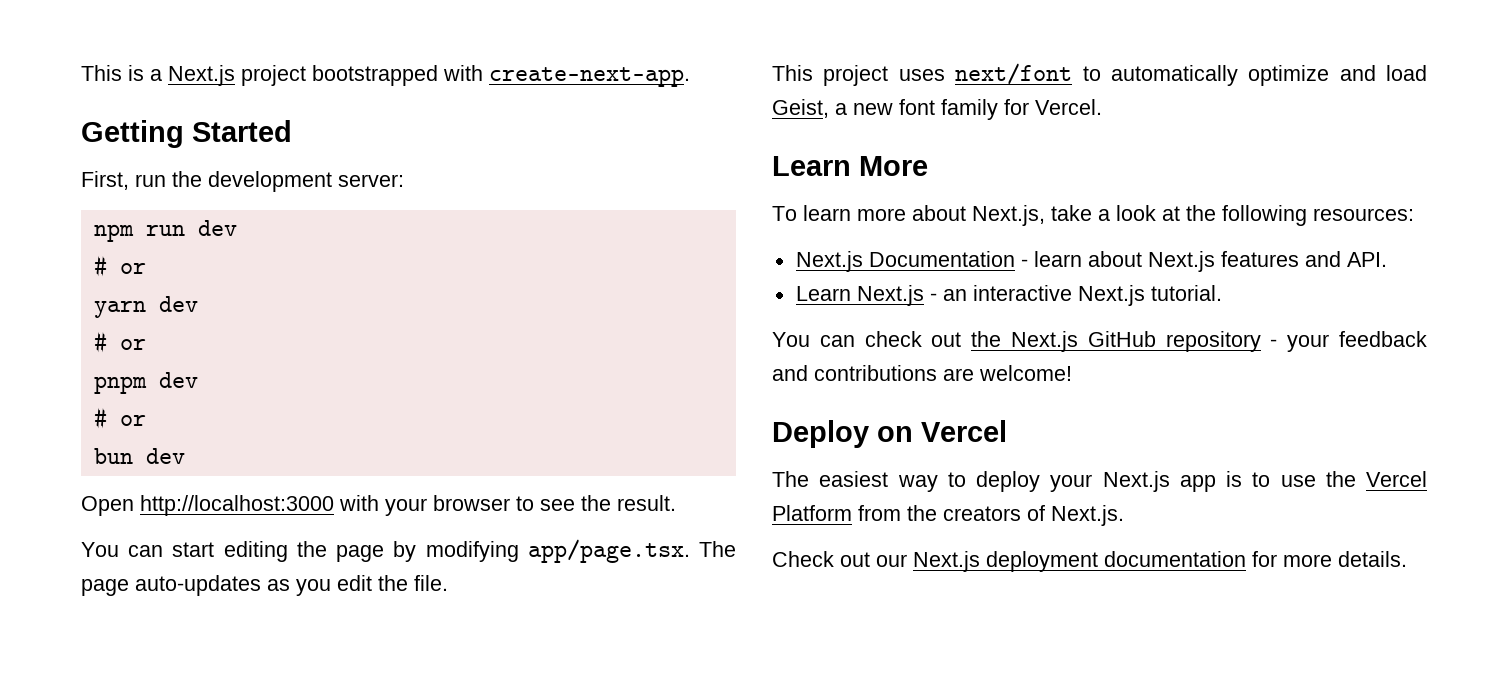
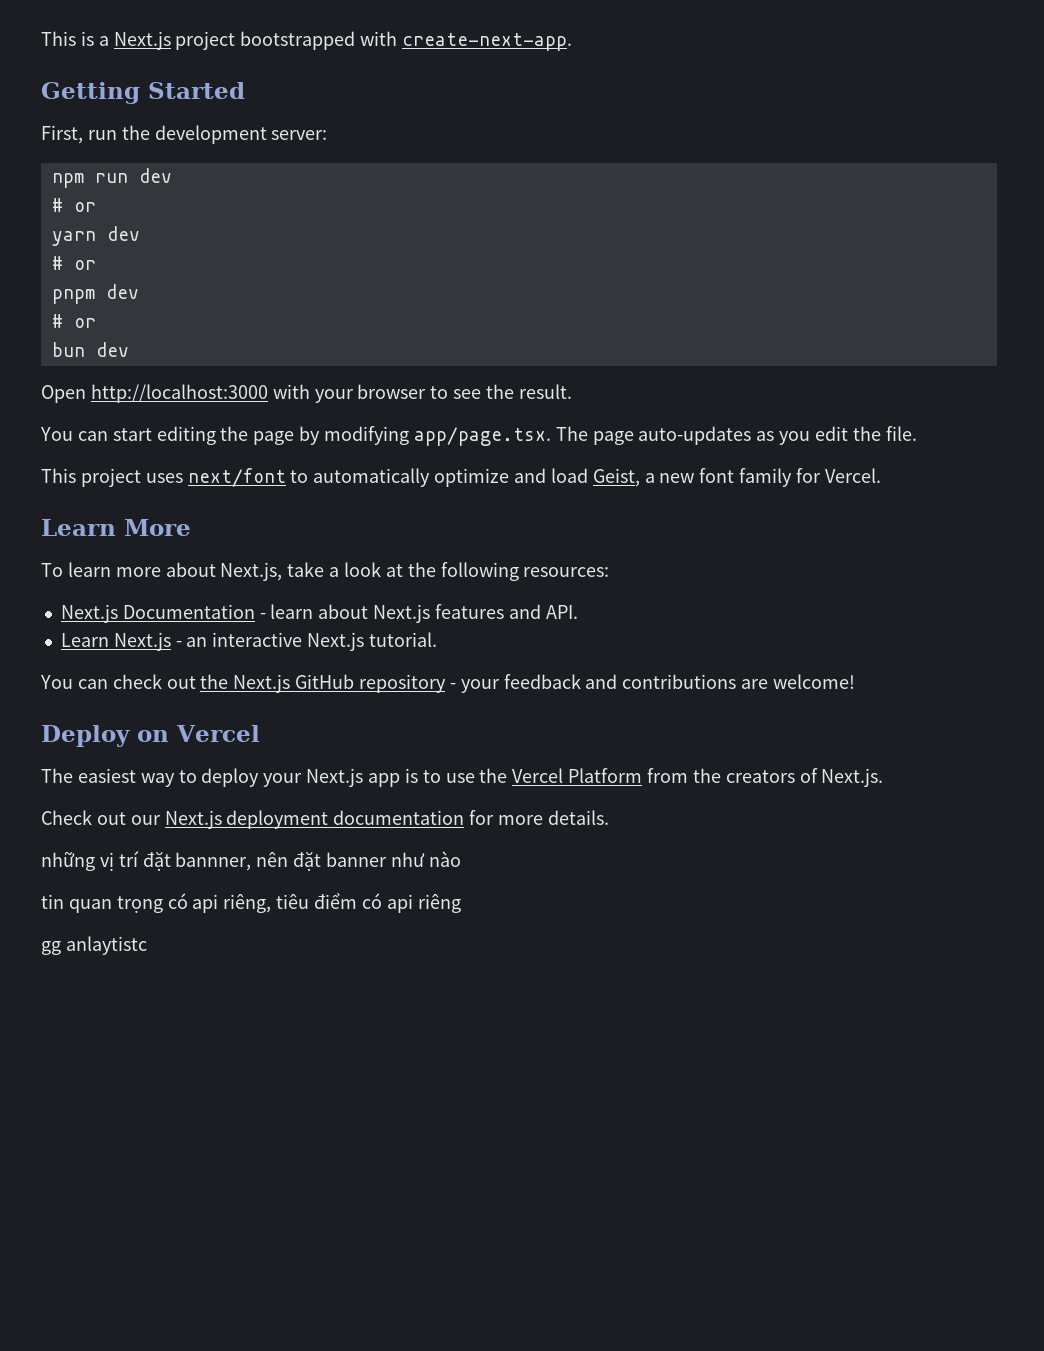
+ những vị trí đặt bannner, nên đặt banner như nào
+ tin quan trọng có api riêng, tiêu điểm có api riêng
+ gg anlaytistc

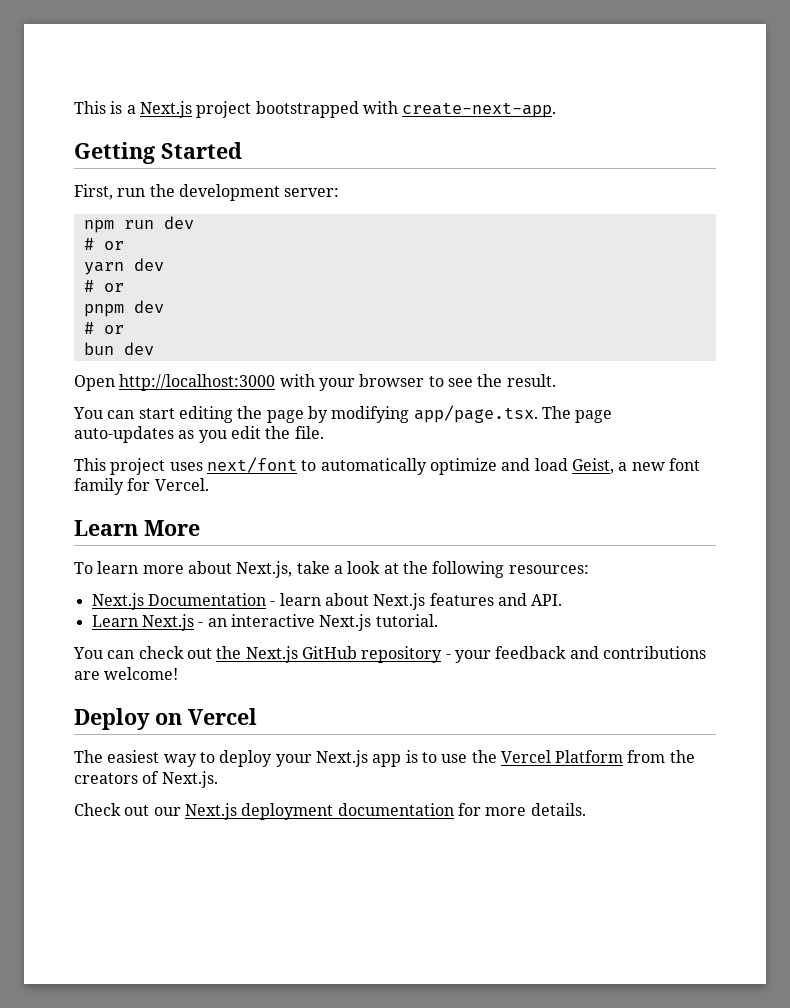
- những vị trí đặt bannner, nên đặt banner như nào
- tin quan trọng có api riêng, tiêu điểm có api riêng
- gg anlaytistc

